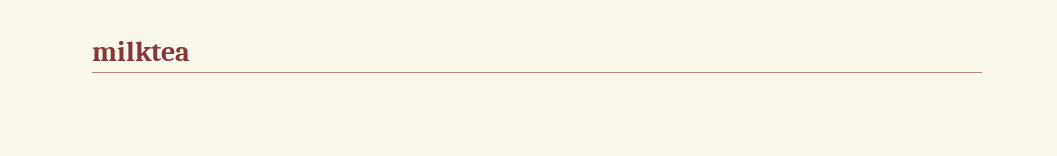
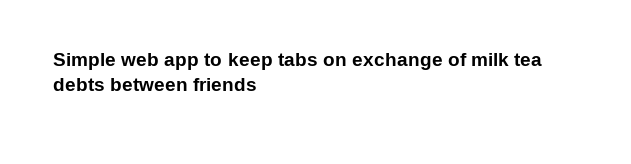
- milktea
+ Simple web app to keep tabs on exchange of milk tea debts between friends

